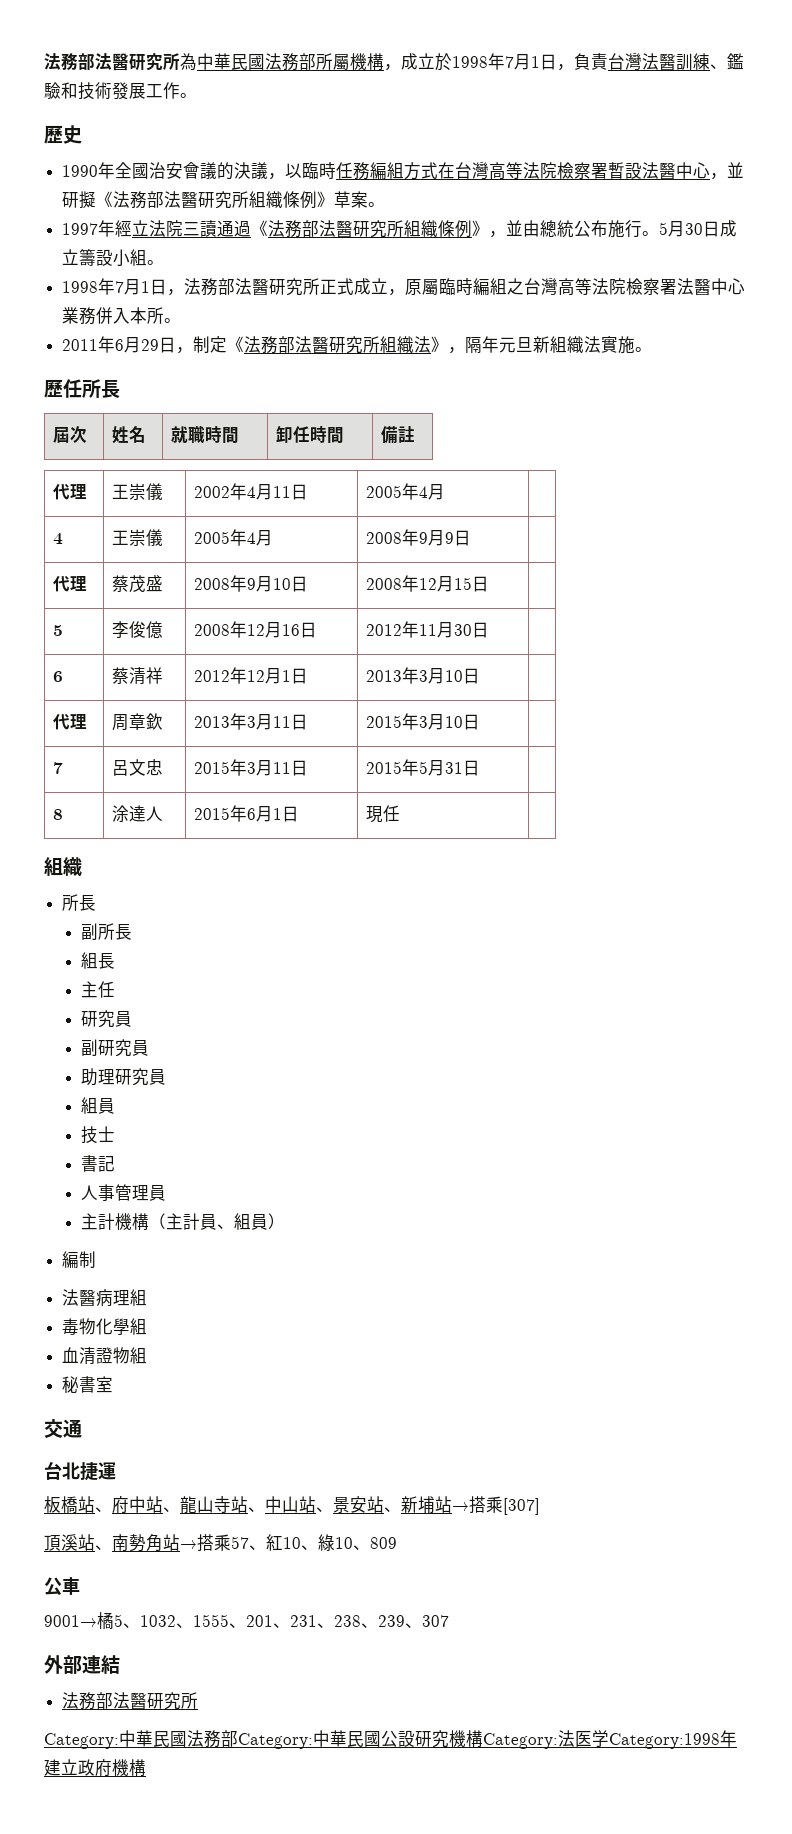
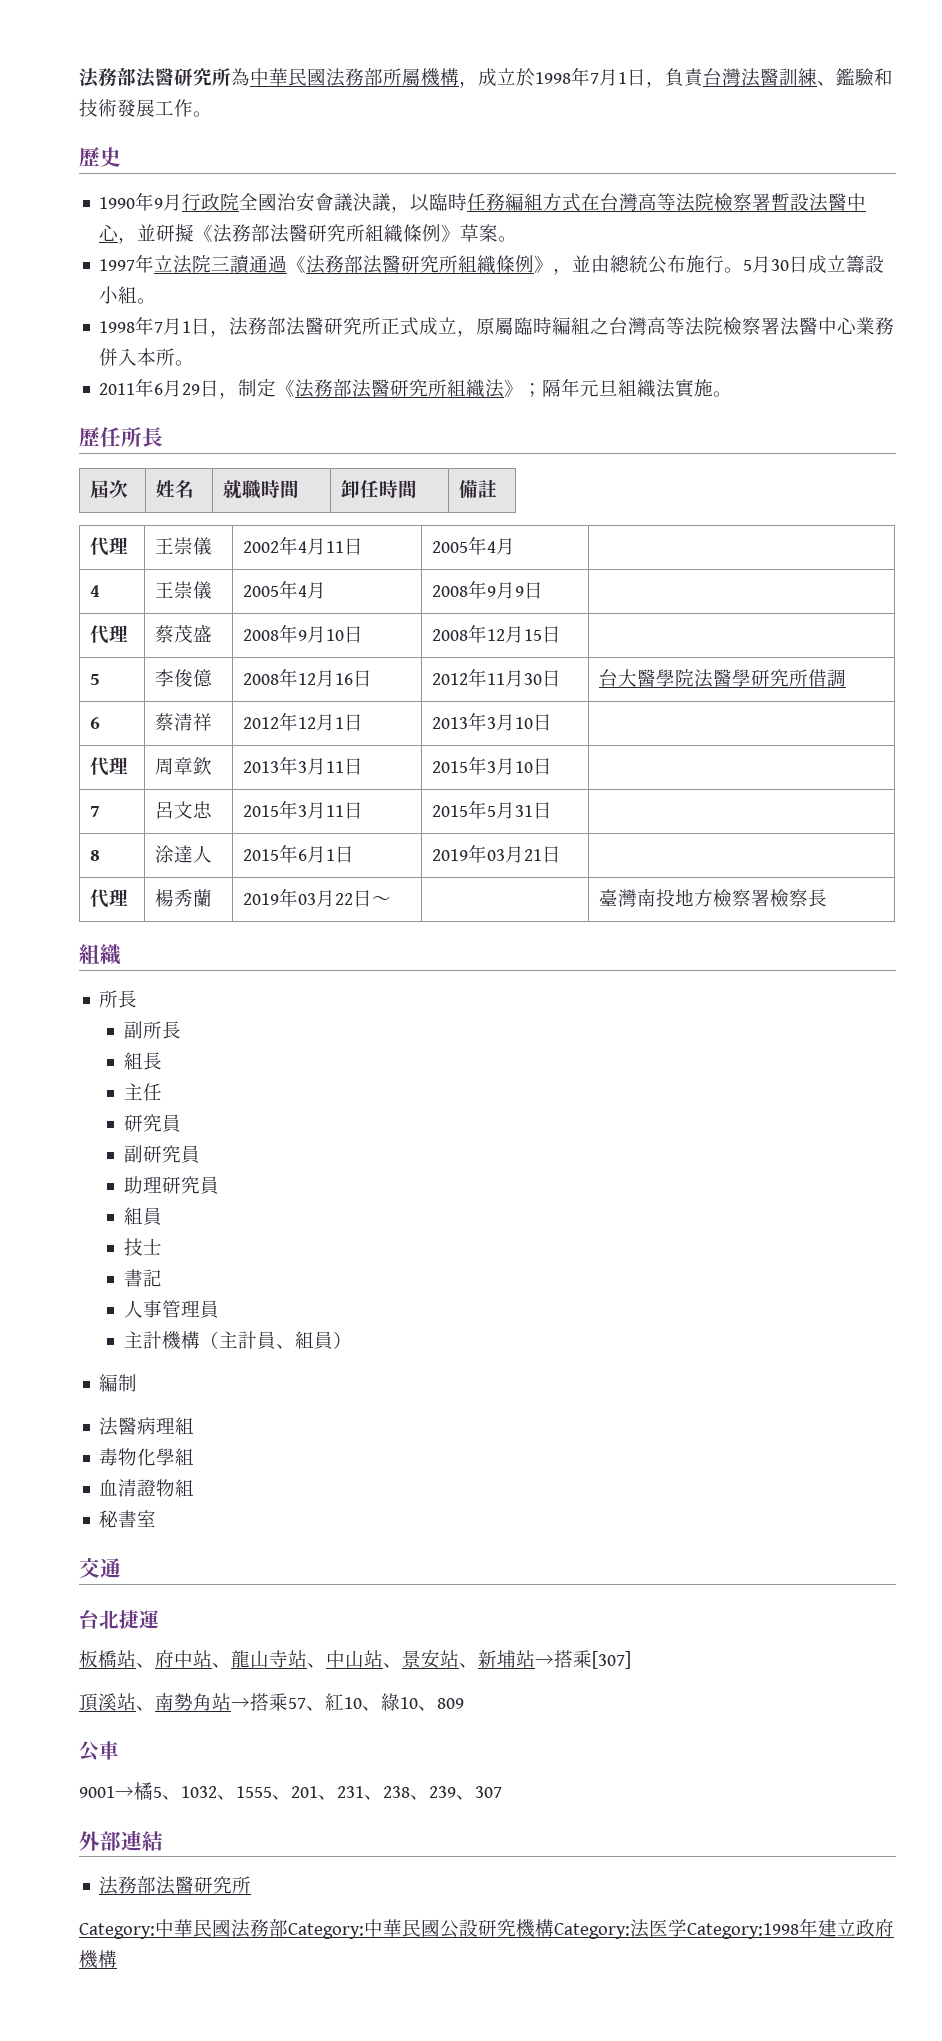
- 1990年全國治安會議的決議，以臨時任務編組方式在台灣高等法院檢察署暫設法醫中心，並研擬《法務部法醫研究所組織條例》草案。
+ 1990年9月行政院全國治安會議決議，以臨時任務編組方式在台灣高等法院檢察署暫設法醫中心，並研擬《法務部法醫研究所組織條例》草案。
- 1997年經立法院三讀通過《法務部法醫研究所組織條例》，並由總統公布施行。
+ 1997年立法院三讀通過《法務部法醫研究所組織條例》，並由總統公布施行。
- 2011年6月29日，制定《法務部法醫研究所組織法》，隔年元旦新組織法實施。
+ 2011年6月29日，制定《法務部法醫研究所組織法》；隔年元旦組織法實施。
- 5 | 李俊億 | 2008年12月16日 | 2012年11月30日 |
+ 5 | 李俊億 | 2008年12月16日 | 2012年11月30日 | 台大醫學院法醫學研究所借調
- 8 | 涂達人 | 2015年6月1日 | 現任 |
+ 8 | 涂達人 | 2015年6月1日 | 2019年03月21日 |
+ 代理 | 楊秀蘭 | 2019年03月22日～ | | 臺灣南投地方檢察署檢察長

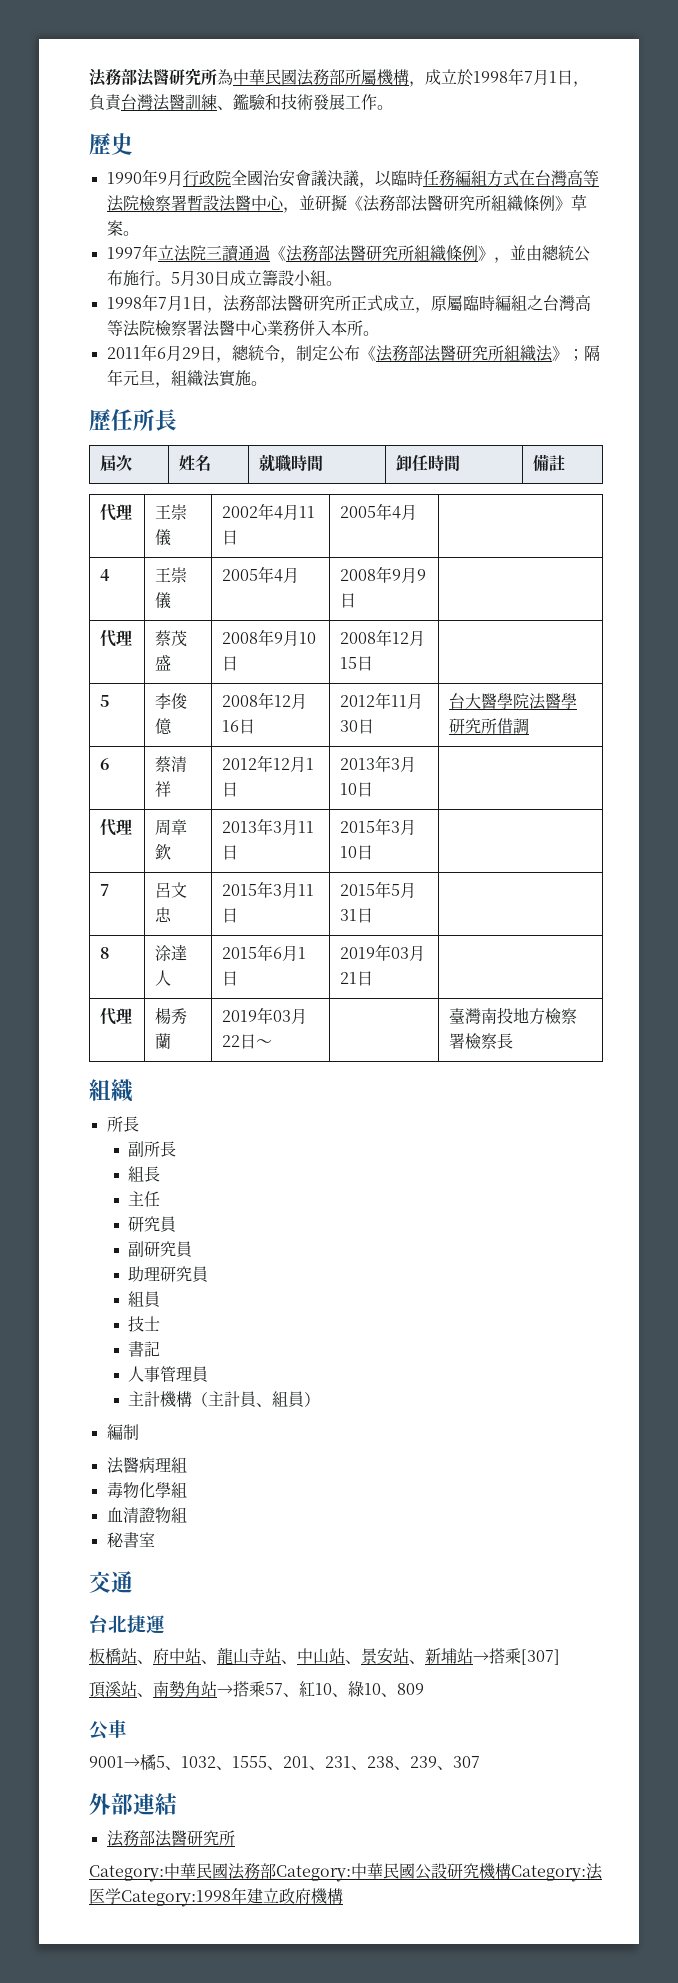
- 2011年6月29日，制定《法務部法醫研究所組織法》；隔年元旦組織法實施。
+ 2011年6月29日，總統令，制定公布《法務部法醫研究所組織法》；隔年元旦，組織法實施。

